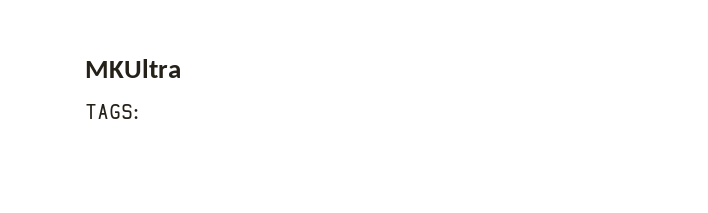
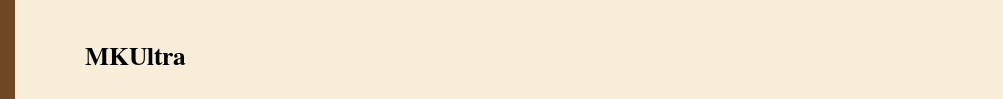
- TAGS:

